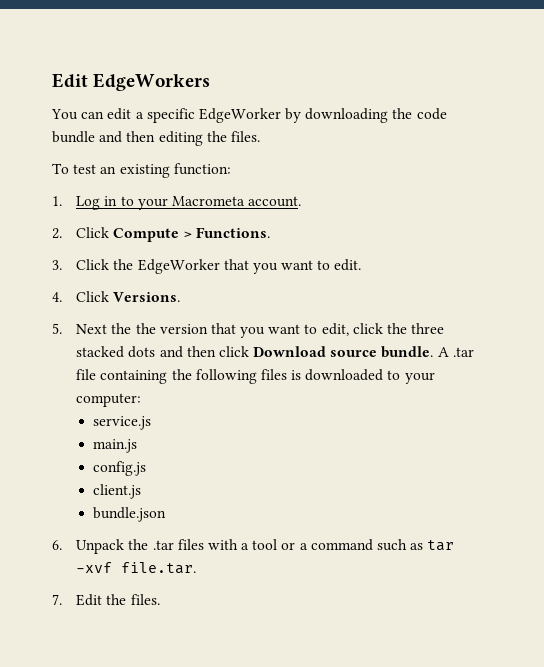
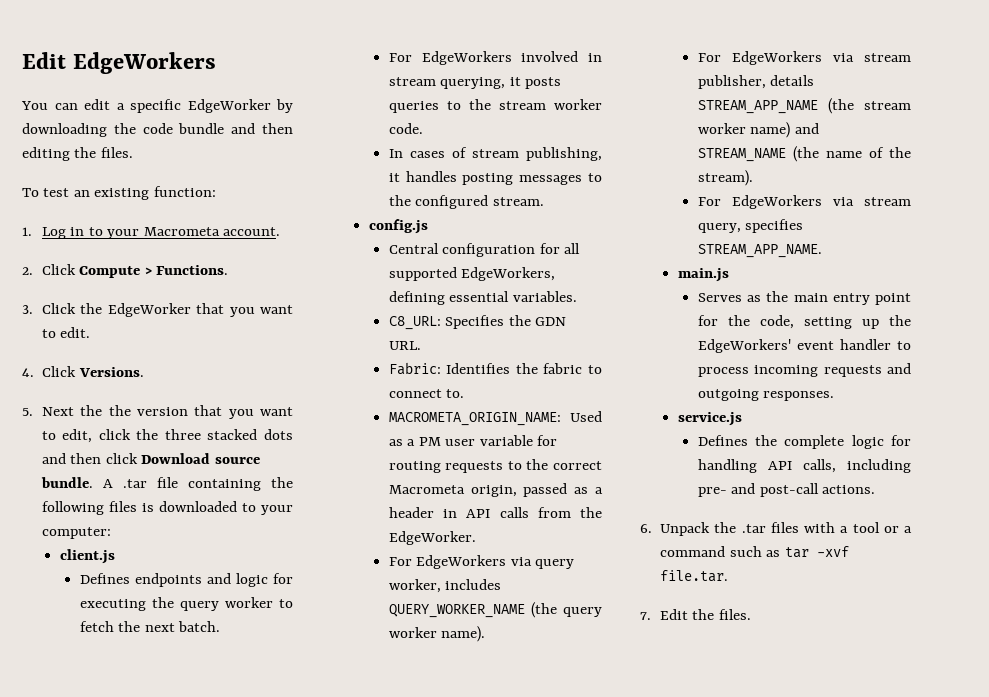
+ client.js
+ Defines endpoints and logic for executing the query worker to fetch the next batch.
+ For EdgeWorkers involved in stream querying, it posts queries to the stream worker code.
+ In cases of stream publishing, it handles posting messages to the configured stream.
+ config.js
+ Central configuration for all supported EdgeWorkers, defining essential variables.
+ C8_URL: Specifies the GDN URL.
+ Fabric: Identifies the fabric to connect to.
+ MACROMETA_ORIGIN_NAME: Used as a PM user variable for routing requests to the correct Macrometa origin, passed as a header in API calls from the EdgeWorker.
+ For EdgeWorkers via query worker, includes QUERY_WORKER_NAME (the query worker name).
+ For EdgeWorkers via stream publisher, details STREAM_APP_NAME (the stream worker name) and STREAM_NAME (the name of the stream).
+ For EdgeWorkers via stream query, specifies STREAM_APP_NAME.
+ main.js
+ Serves as the main entry point for the code, setting up the EdgeWorkers' event handler to process incoming requests and outgoing responses.
  service.js
- main.js
- config.js
- client.js
- bundle.json
+ Defines the complete logic for handling API calls, including pre- and post-call actions.

